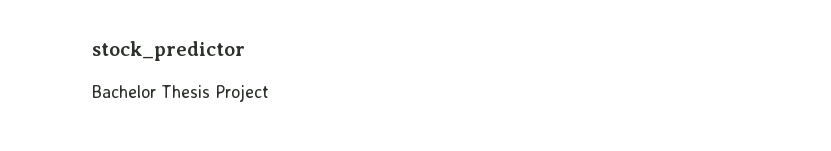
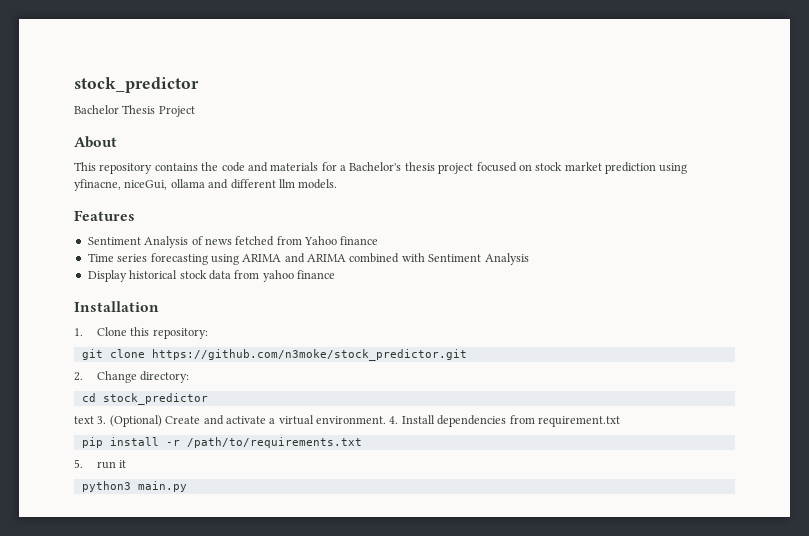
+ About
+ This repository contains the code and materials for a Bachelor's thesis project focused on stock market prediction using yfinacne, niceGui, ollama and different llm models.
+ Features
+ Sentiment Analysis of news fetched from Yahoo finance
+ Time series forecasting using ARIMA and ARIMA combined with Sentiment Analysis
+ Display historical stock data from yahoo finance
+ Installation
+ 1. Clone this repository:
+ git clone https://github.com/n3moke/stock_predictor.git
+ 2. Change directory:
+ cd stock_predictor
+ text 3. (Optional) Create and activate a virtual environment. 4. Install dependencies from requirement.txt
+ pip install -r /path/to/requirements.txt
+ 5. run it
+ python3 main.py

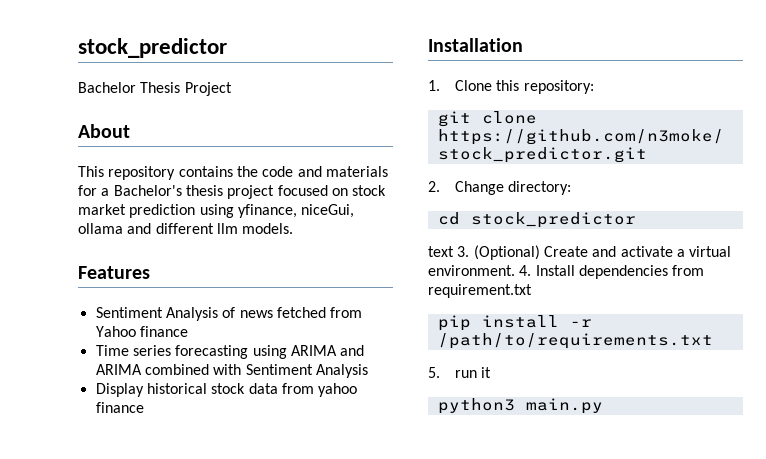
- This repository contains the code and materials for a Bachelor's thesis project focused on stock market prediction using yfinacne, niceGui, ollama and different llm models.
+ This repository contains the code and materials for a Bachelor's thesis project focused on stock market prediction using yfinance, niceGui, ollama and different llm models.

